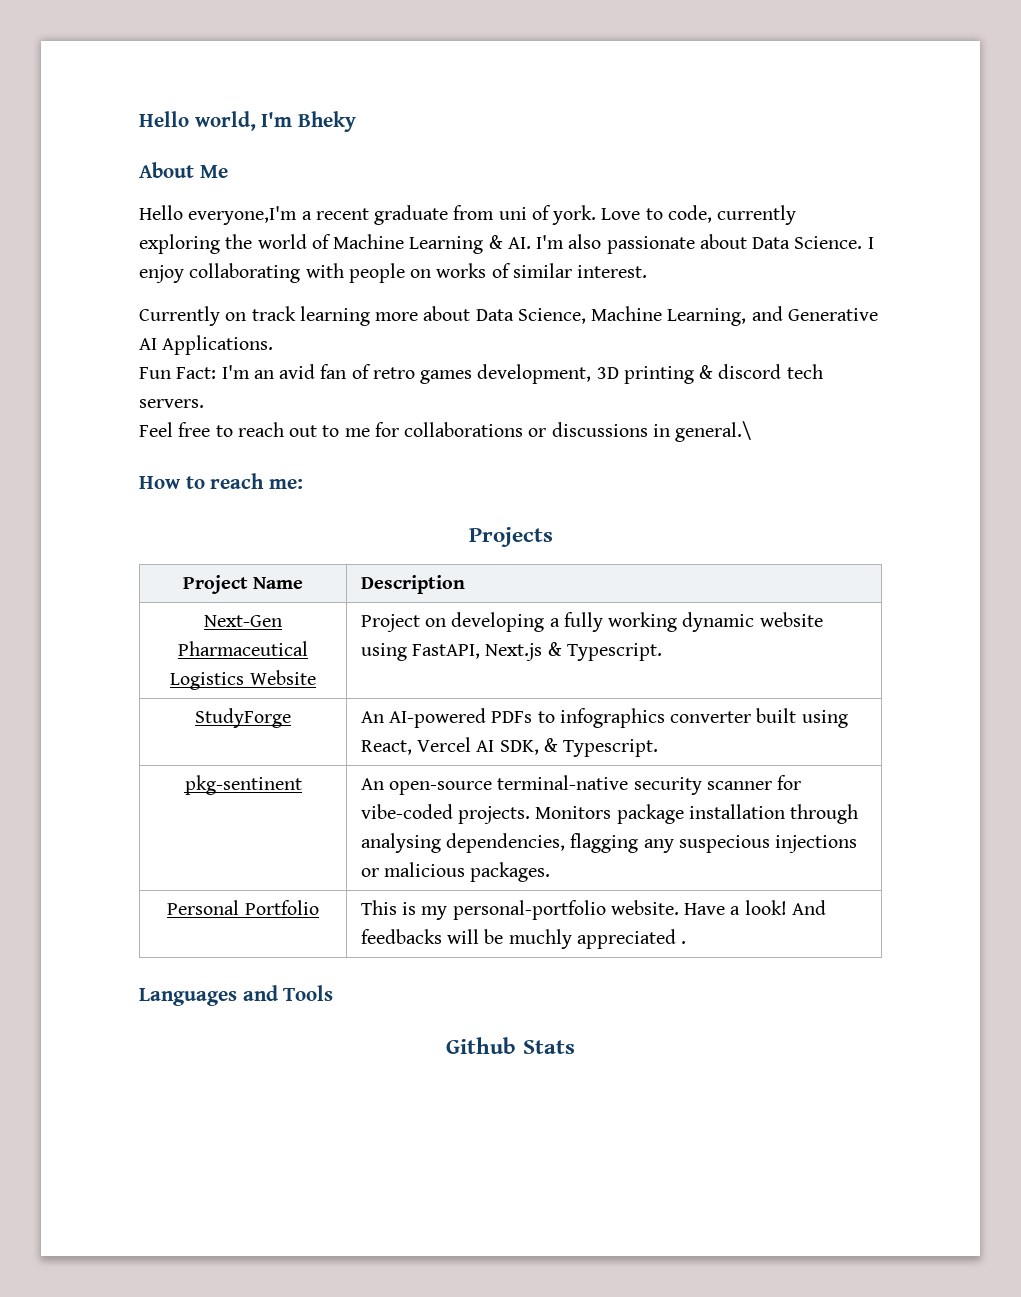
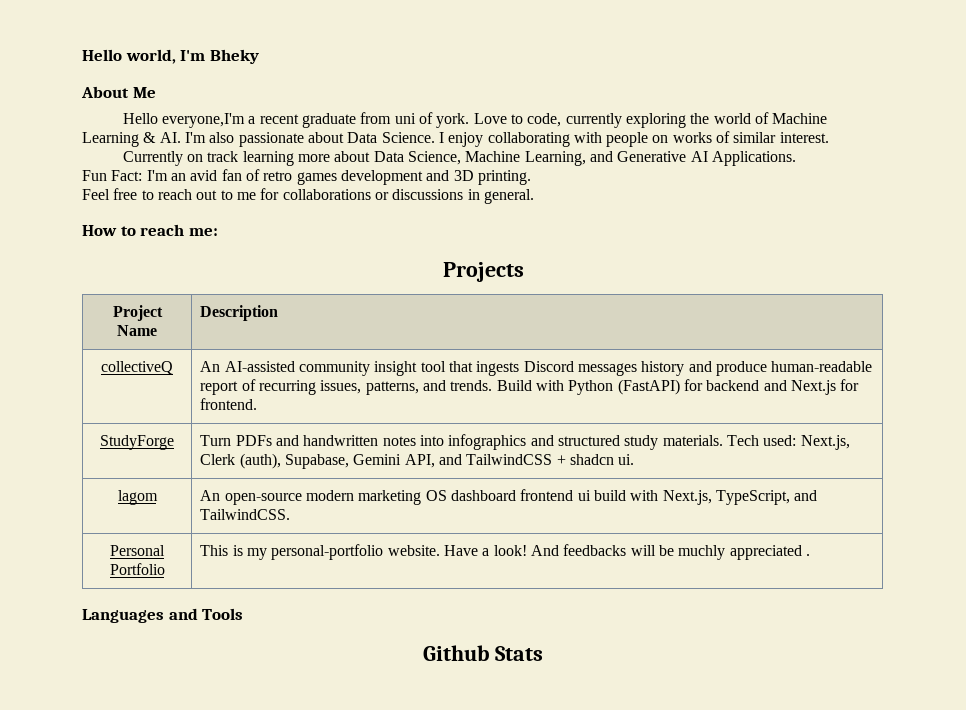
- Fun Fact: I'm an avid fan of retro games development, 3D printing & discord tech servers.
+ Fun Fact: I'm an avid fan of retro games development and 3D printing.
- Feel free to reach out to me for collaborations or discussions in general.\
+ Feel free to reach out to me for collaborations or discussions in general.
- Next-Gen Pharmaceutical Logistics Website | Project on developing a fully working dynamic website using FastAPI, Next.js & Typescript.
- StudyForge | An AI-powered PDFs to infographics converter built using React, Vercel AI SDK, & Typescript.
- pkg-sentinent | An open-source terminal-native security scanner for vibe-coded projects. Monitors package installation through analysing dependencies, flagging any suspecious injections or malicious packages.
+ collectiveQ | An AI-assisted community insight tool that ingests Discord messages history and produce human-readable report of recurring issues, patterns, and trends. Build with Python (FastAPI) for backend and Next.js for frontend.
+ StudyForge | Turn PDFs and handwritten notes into infographics and structured study materials. Tech used: Next.js, Clerk (auth), Supabase, Gemini API, and TailwindCSS + shadcn ui.
+ lagom | An open-source modern marketing OS dashboard frontend ui build with Next.js, TypeScript, and TailwindCSS.

